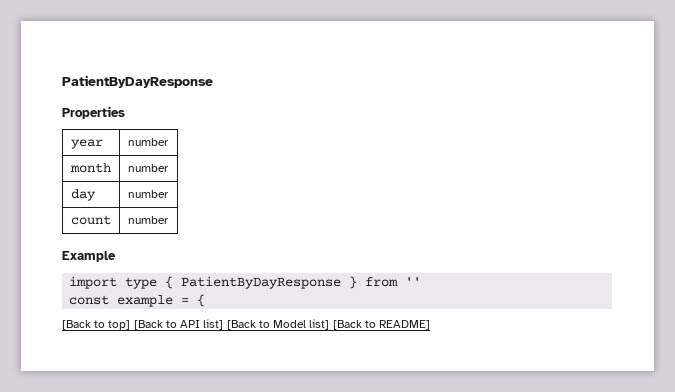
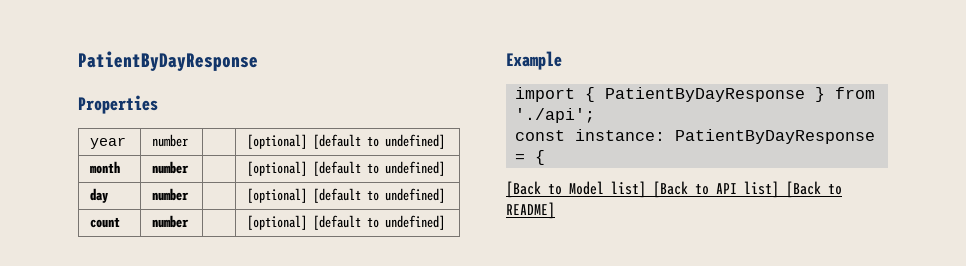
- year | number
- month | number
- day | number
- count | number
+ year | number | | [optional] [default to undefined]
+ month | number | | [optional] [default to undefined]
+ day | number | | [optional] [default to undefined]
+ count | number | | [optional] [default to undefined]
- import type { PatientByDayResponse } from ''
+ import { PatientByDayResponse } from './api';
- const example = {
+ const instance: PatientByDayResponse = {
- [Back to top] [Back to API list] [Back to Model list] [Back to README]
+ [Back to Model list] [Back to API list] [Back to README]

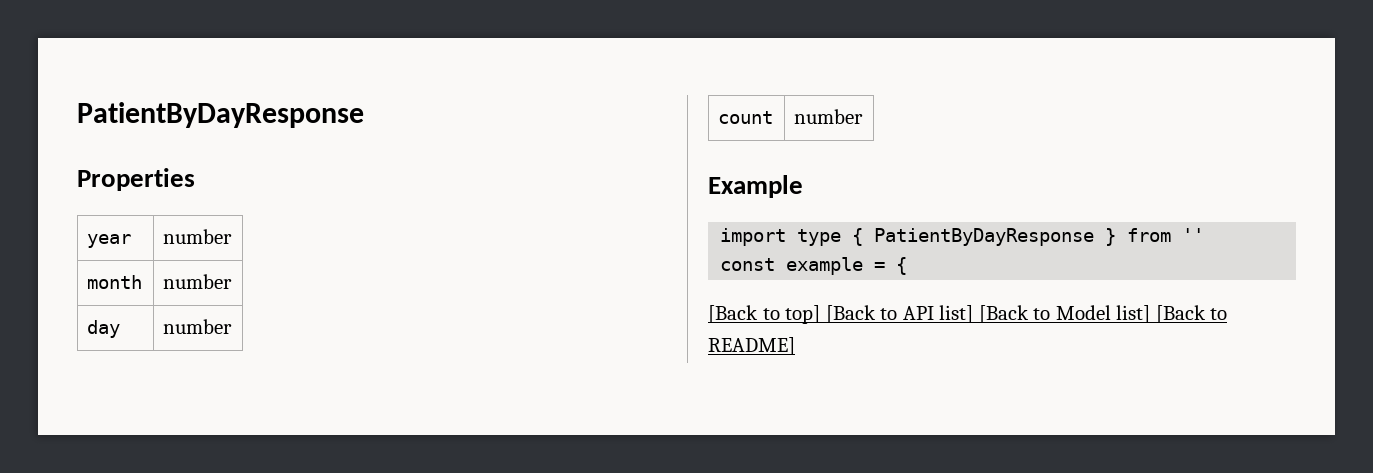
- year | number | | [optional] [default to undefined]
- month | number | | [optional] [default to undefined]
- day | number | | [optional] [default to undefined]
- count | number | | [optional] [default to undefined]
+ year | number
+ month | number
+ day | number
+ count | number
- import { PatientByDayResponse } from './api';
+ import type { PatientByDayResponse } from ''
- const instance: PatientByDayResponse = {
+ const example = {
- [Back to Model list] [Back to API list] [Back to README]
+ [Back to top] [Back to API list] [Back to Model list] [Back to README]

